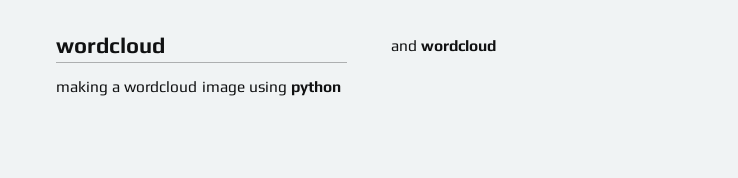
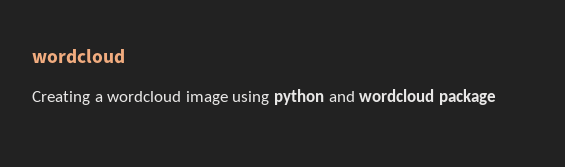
- making a wordcloud image using python and wordcloud
+ Creating a wordcloud image using python and wordcloud package

